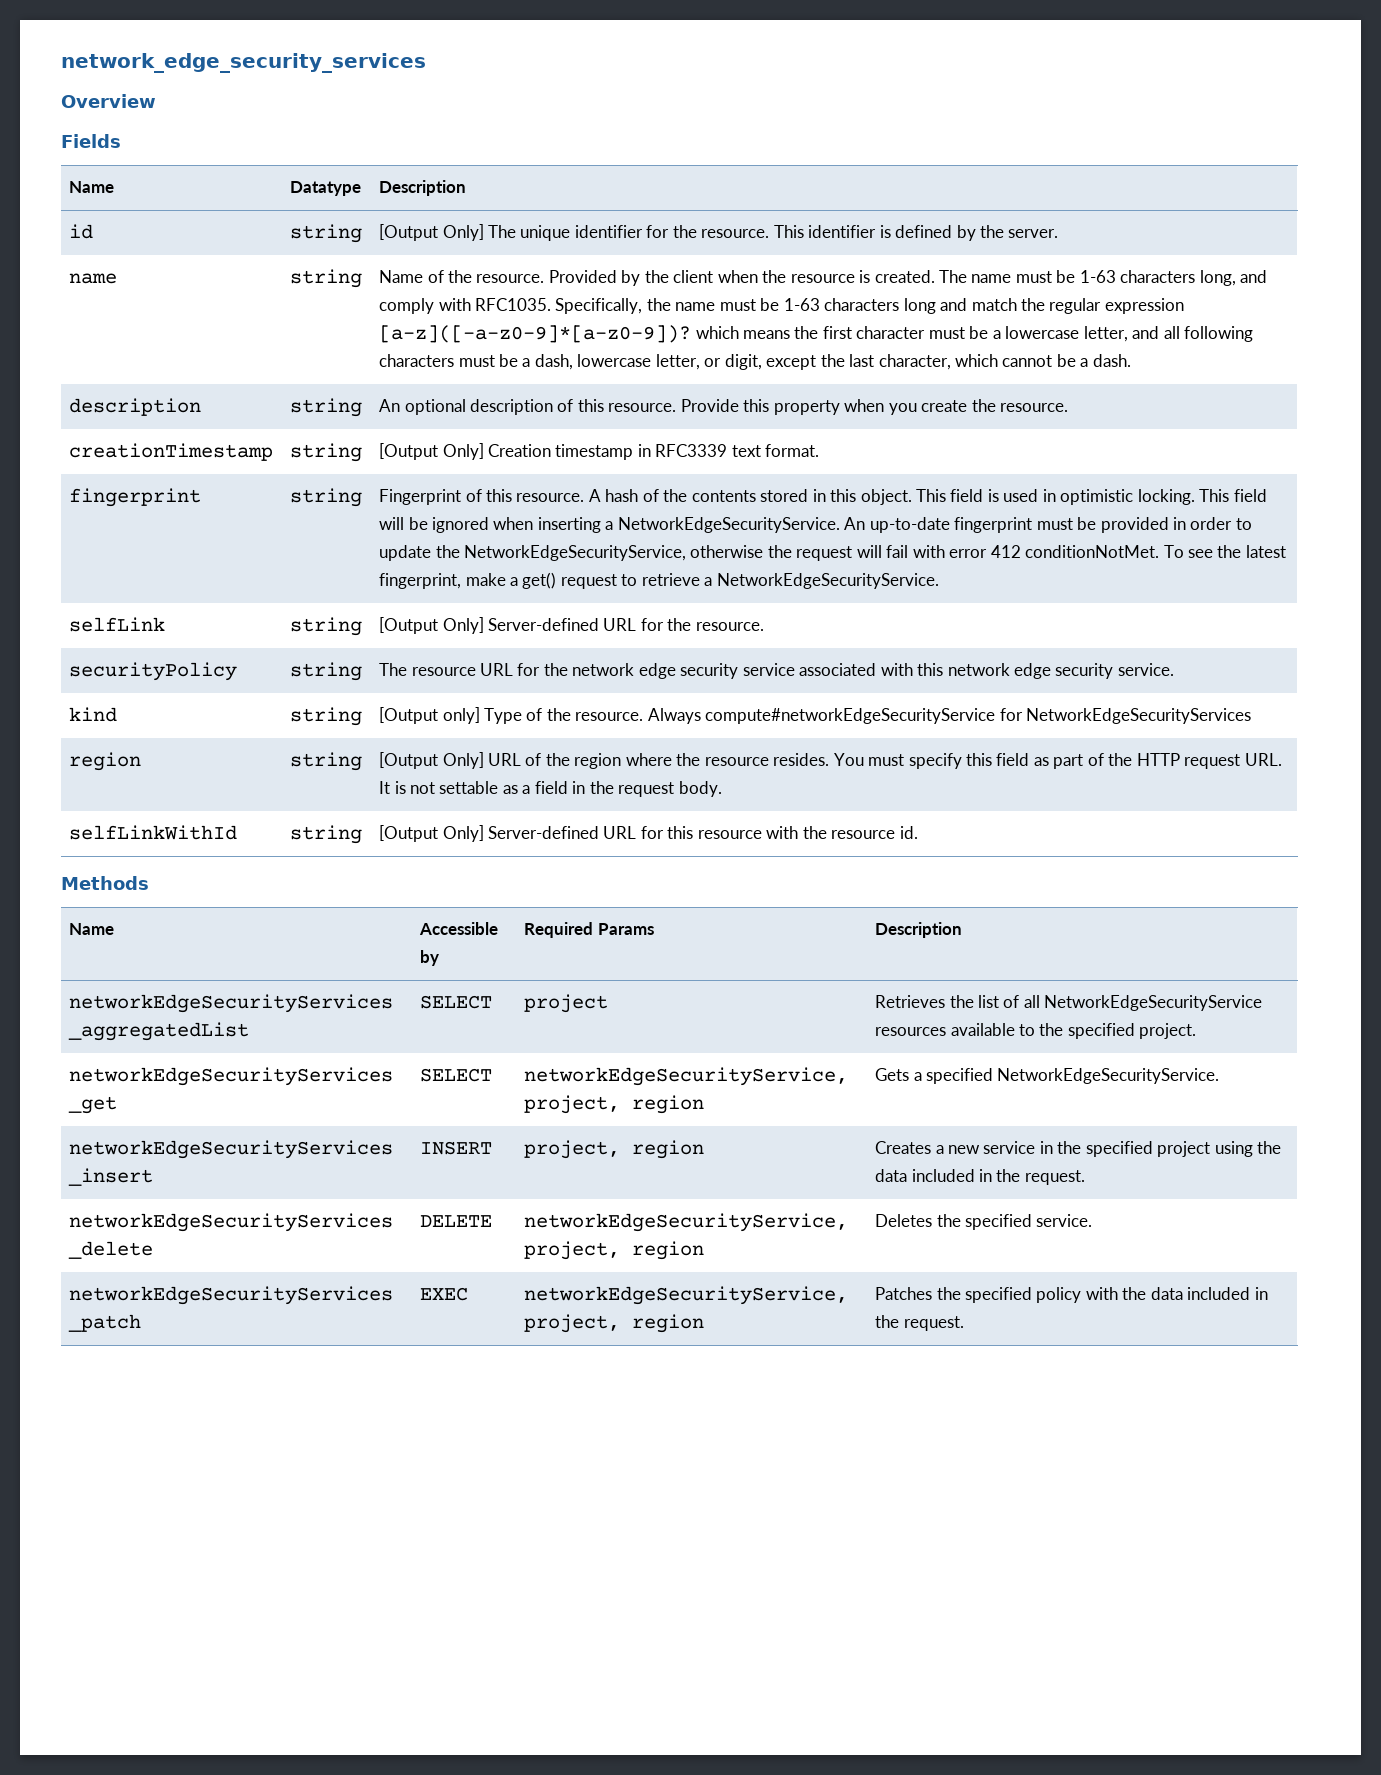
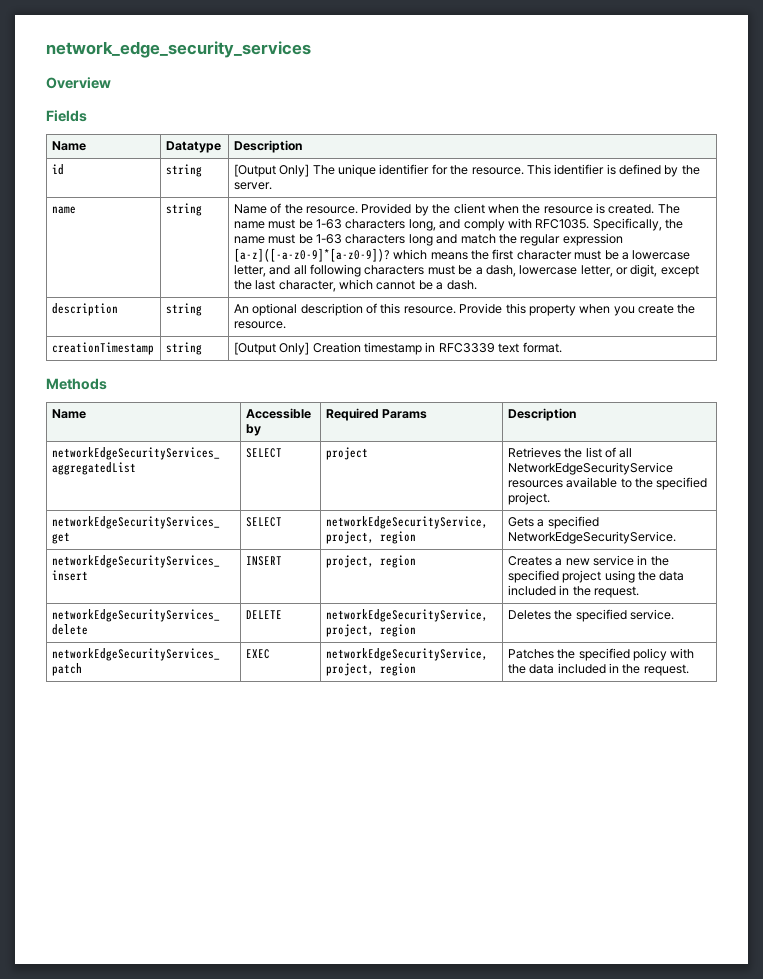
- fingerprint | string | Fingerprint of this resource. A hash of the contents stored in this object. This field is used in optimistic locking. This field will be ignored when inserting a NetworkEdgeSecurityService. An up-to-date fingerprint must be provided in order to update the NetworkEdgeSecurityService, otherwise the request will fail with error 412 conditionNotMet. To see the latest fingerprint, make a get() request to retrieve a NetworkEdgeSecurityService.
- selfLink | string | [Output Only] Server-defined URL for the resource.
- securityPolicy | string | The resource URL for the network edge security service associated with this network edge security service.
- kind | string | [Output only] Type of the resource. Always compute#networkEdgeSecurityService for NetworkEdgeSecurityServices
- region | string | [Output Only] URL of the region where the resource resides. You must specify this field as part of the HTTP request URL. It is not settable as a field in the request body.
- selfLinkWithId | string | [Output Only] Server-defined URL for this resource with the resource id.

